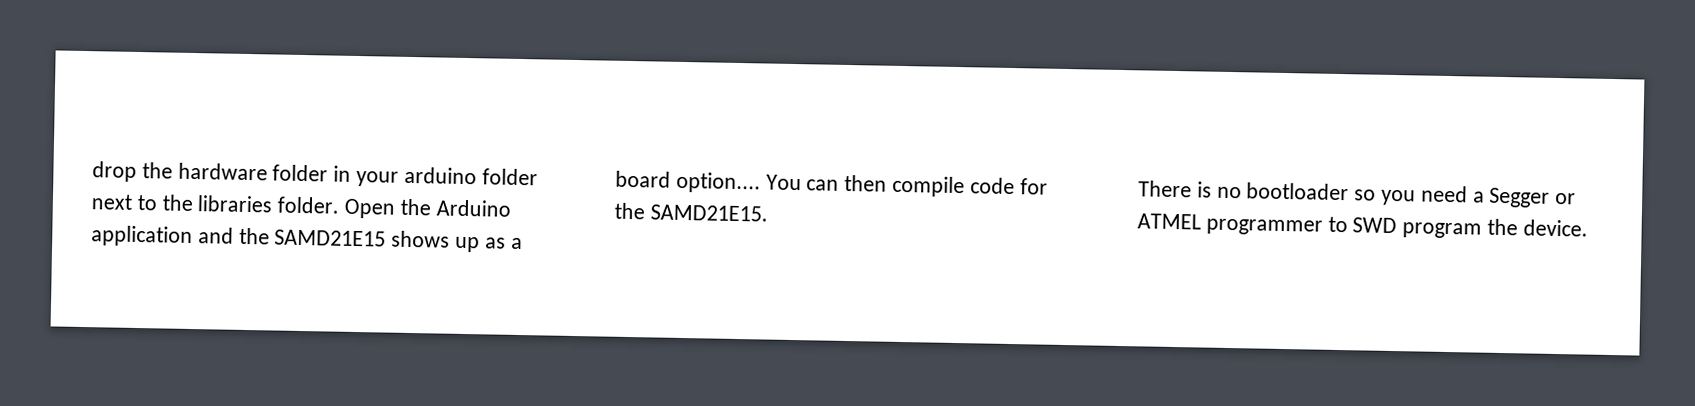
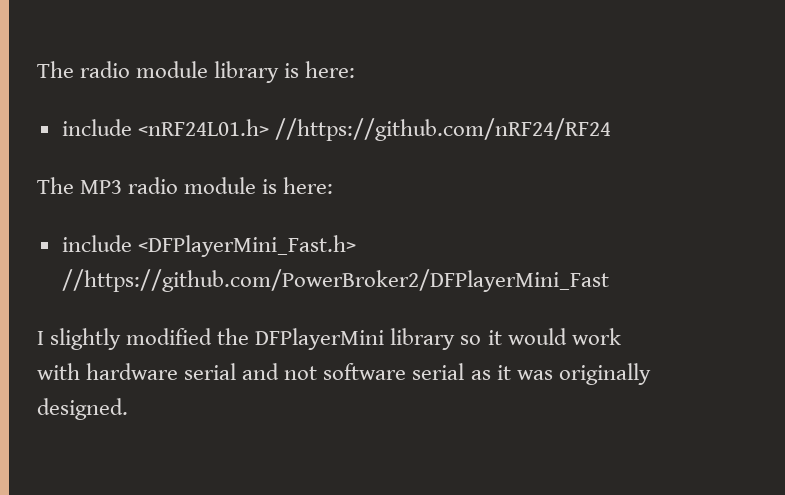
- drop the hardware folder in your arduino folder next to the libraries folder. Open the Arduino application and the SAMD21E15 shows up as a board option.... You can then compile code for the SAMD21E15.
- There is no bootloader so you need a Segger or ATMEL programmer to SWD program the device.
+ The radio module library is here:
+ include <nRF24L01.h> //https://github.com/nRF24/RF24
+ The MP3 radio module is here:
+ include <DFPlayerMini_Fast.h> //https://github.com/PowerBroker2/DFPlayerMini_Fast
+ I slightly modified the DFPlayerMini library so it would work with hardware serial and not software serial as it was originally designed.

